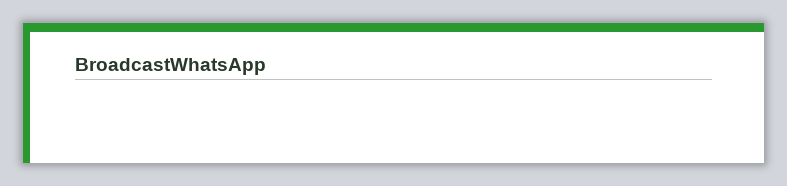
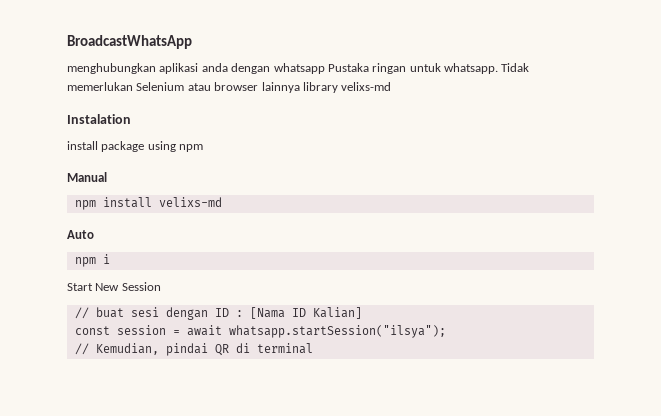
+ menghubungkan aplikasi anda dengan whatsapp Pustaka ringan untuk whatsapp. Tidak memerlukan Selenium atau browser lainnya library velixs-md
+ Instalation
+ install package using npm
+ Manual
+ npm install velixs-md
+ Auto
+ npm i
+ Start New Session
+ // buat sesi dengan ID : [Nama ID Kalian]
+ const session = await whatsapp.startSession("ilsya");
+ // Kemudian, pindai QR di terminal

